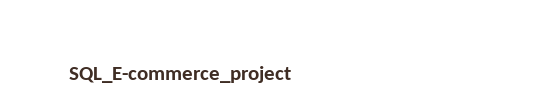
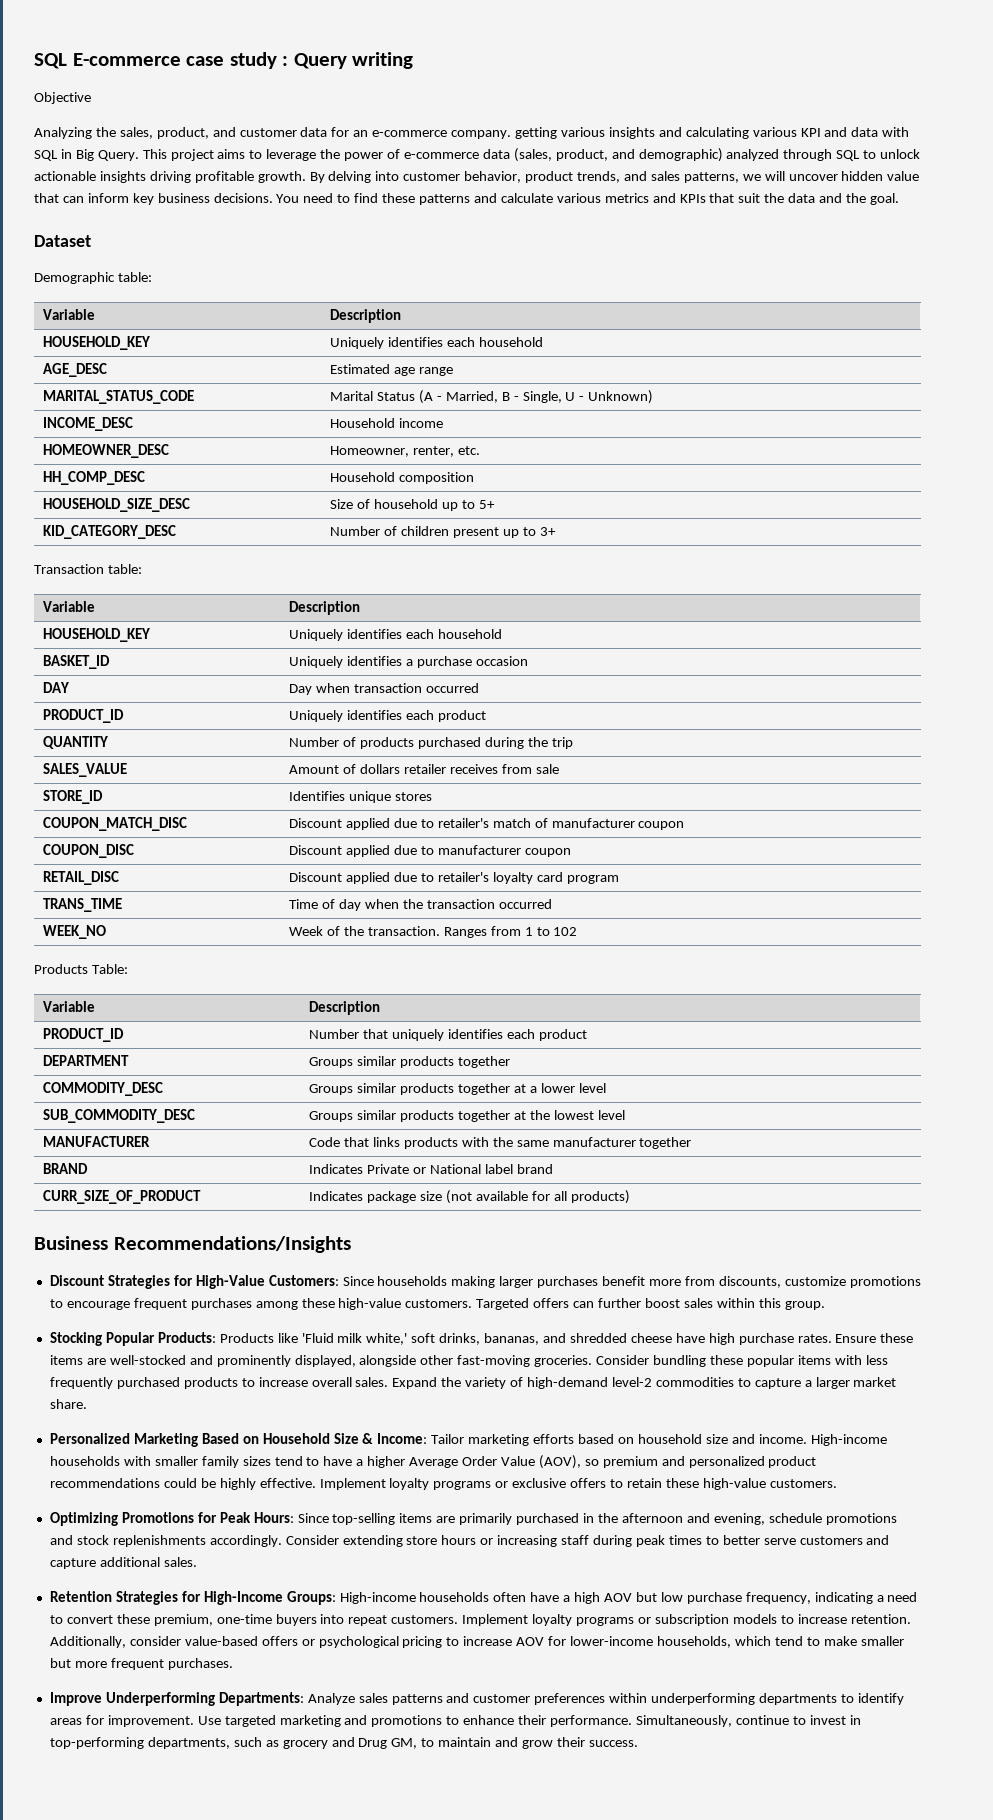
- SQL_E-commerce_project
+ SQL E-commerce case study : Query writing
+ Objective
+ Analyzing the sales, product, and customer data for an e-commerce company. getting various insights and calculating various KPI and data with SQL in Big Query. This project aims to leverage the power of e-commerce data (sales, product, and demographic) analyzed through SQL to unlock actionable insights driving profitable growth. By delving into customer behavior, product trends, and sales patterns, we will uncover hidden value that can inform key business decisions. You need to find these patterns and calculate various metrics and KPIs that suit the data and the goal.
+ Dataset
+ Demographic table:
+ Variable | Description
+ HOUSEHOLD_KEY | Uniquely identifies each household
+ AGE_DESC | Estimated age range
+ MARITAL_STATUS_CODE | Marital Status (A - Married, B - Single, U - Unknown)
+ INCOME_DESC | Household income
+ HOMEOWNER_DESC | Homeowner, renter, etc.
+ HH_COMP_DESC | Household composition
+ HOUSEHOLD_SIZE_DESC | Size of household up to 5+
+ KID_CATEGORY_DESC | Number of children present up to 3+
+ Transaction table:
+ Variable | Description
+ HOUSEHOLD_KEY | Uniquely identifies each household
+ BASKET_ID | Uniquely identifies a purchase occasion
+ DAY | Day when transaction occurred
+ PRODUCT_ID | Uniquely identifies each product
+ QUANTITY | Number of products purchased during the trip
+ SALES_VALUE | Amount of dollars retailer receives from sale
+ STORE_ID | Identifies unique stores
+ COUPON_MATCH_DISC | Discount applied due to retailer's match of manufacturer coupon
+ COUPON_DISC | Discount applied due to manufacturer coupon
+ RETAIL_DISC | Discount applied due to retailer's loyalty card program
+ TRANS_TIME | Time of day when the transaction occurred
+ WEEK_NO | Week of the transaction. Ranges from 1 to 102
+ Products Table:
+ Variable | Description
+ PRODUCT_ID | Number that uniquely identifies each product
+ DEPARTMENT | Groups similar products together
+ COMMODITY_DESC | Groups similar products together at a lower level
+ SUB_COMMODITY_DESC | Groups similar products together at the lowest level
+ MANUFACTURER | Code that links products with the same manufacturer together
+ BRAND | Indicates Private or National label brand
+ CURR_SIZE_OF_PRODUCT | Indicates package size (not available for all products)
+ Business Recommendations/Insights
+ Discount Strategies for High-Value Customers: Since households making larger purchases benefit more from discounts, customize promotions to encourage frequent purchases among these high-value customers. Targeted offers can further boost sales within this group.
+ Stocking Popular Products: Products like 'Fluid milk white,' soft drinks, bananas, and shredded cheese have high purchase rates. Ensure these items are well-stocked and prominently displayed, alongside other fast-moving groceries. Consider bundling these popular items with less frequently purchased products to increase overall sales. Expand the variety of high-demand level-2 commodities to capture a larger market share.
+ Personalized Marketing Based on Household Size & Income: Tailor marketing efforts based on household size and income. High-income households with smaller family sizes tend to have a higher Average Order Value (AOV), so premium and personalized product recommendations could be highly effective. Implement loyalty programs or exclusive offers to retain these high-value customers.
+ Optimizing Promotions for Peak Hours: Since top-selling items are primarily purchased in the afternoon and evening, schedule promotions and stock replenishments accordingly. Consider extending store hours or increasing staff during peak times to better serve customers and capture additional sales.
+ Retention Strategies for High-Income Groups: High-income households often have a high AOV but low purchase frequency, indicating a need to convert these premium, one-time buyers into repeat customers. Implement loyalty programs or subscription models to increase retention. Additionally, consider value-based offers or psychological pricing to increase AOV for lower-income households, which tend to make smaller but more frequent purchases.
+ Improve Underperforming Departments: Analyze sales patterns and customer preferences within underperforming departments to identify areas for improvement. Use targeted marketing and promotions to enhance their performance. Simultaneously, continue to invest in top-performing departments, such as grocery and Drug GM, to maintain and grow their success.

